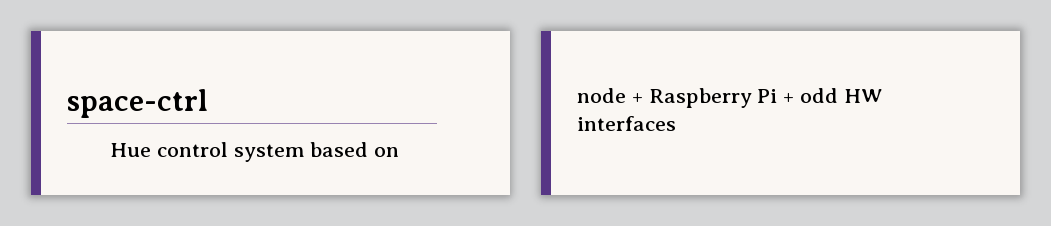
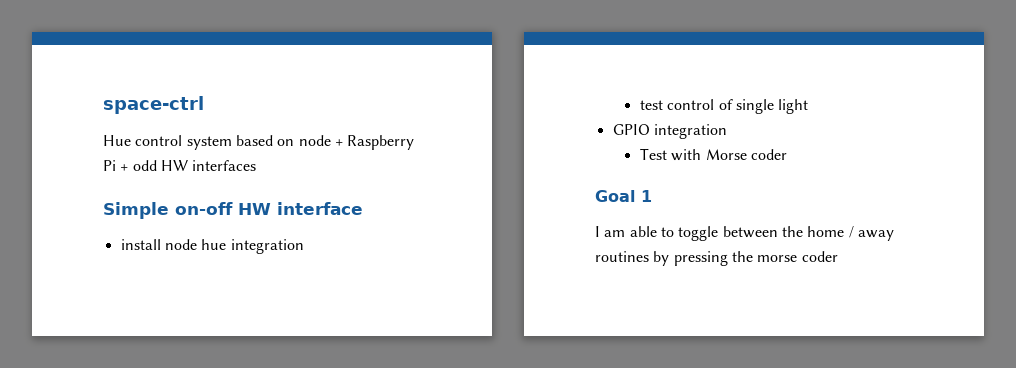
+ Simple on-off HW interface
+ install node hue integration
+ test control of single light
+ GPIO integration
+ Test with Morse coder
+ Goal 1
+ I am able to toggle between the home / away routines by pressing the morse coder

